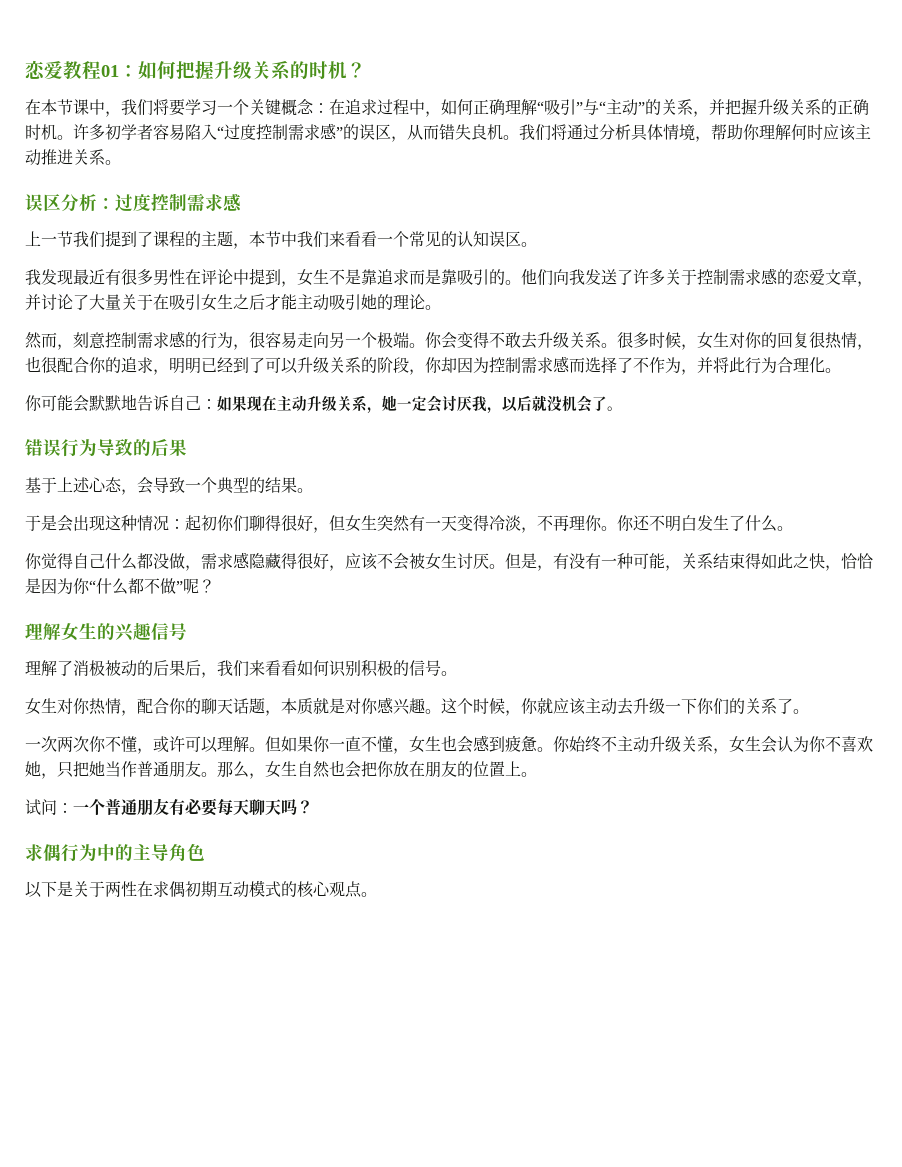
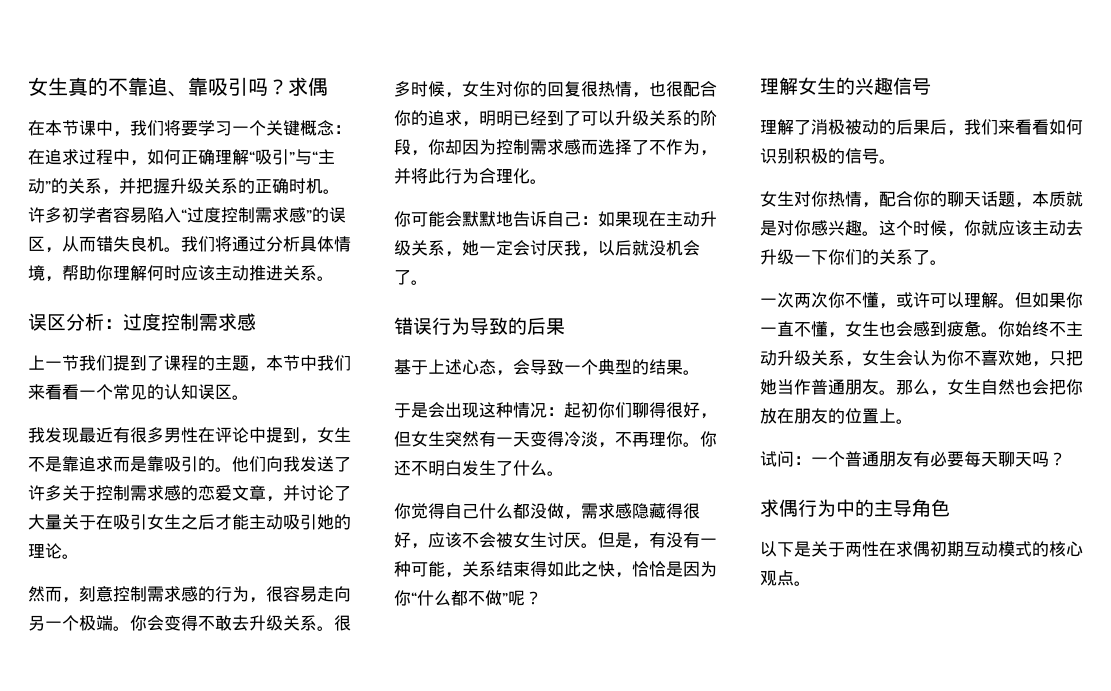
- 恋爱教程01：如何把握升级关系的时机？
+ 女生真的不靠追、靠吸引吗？求偶

